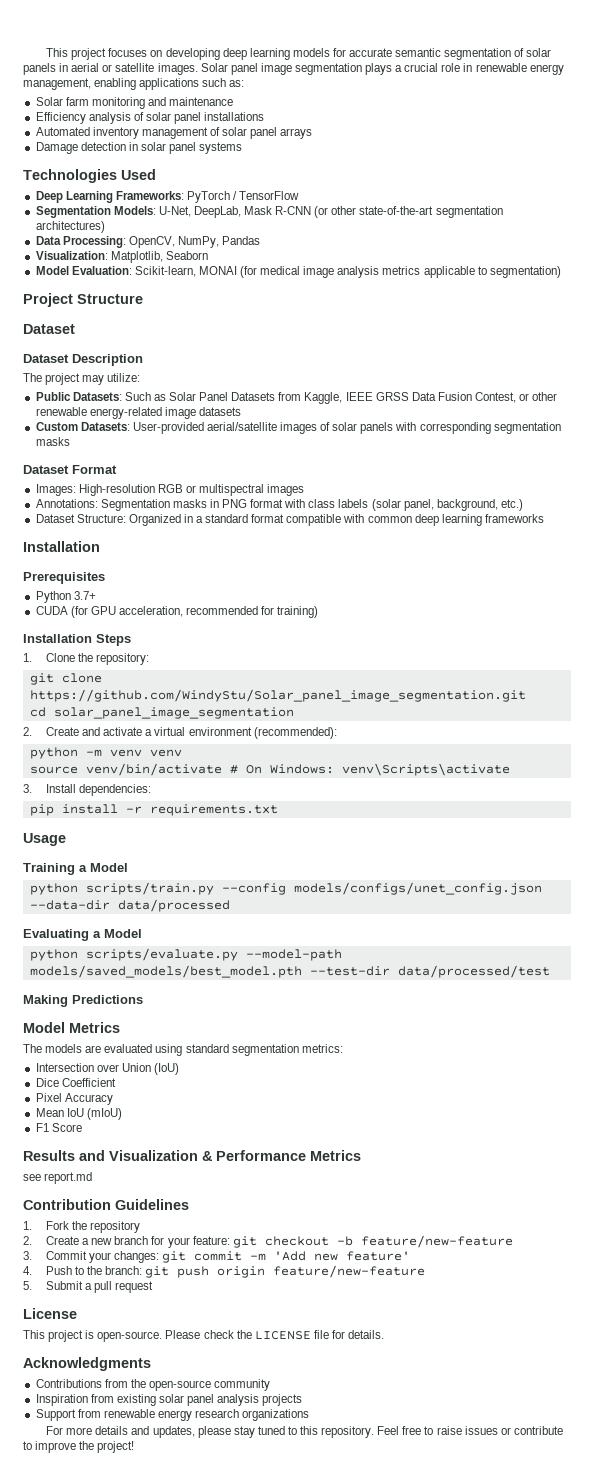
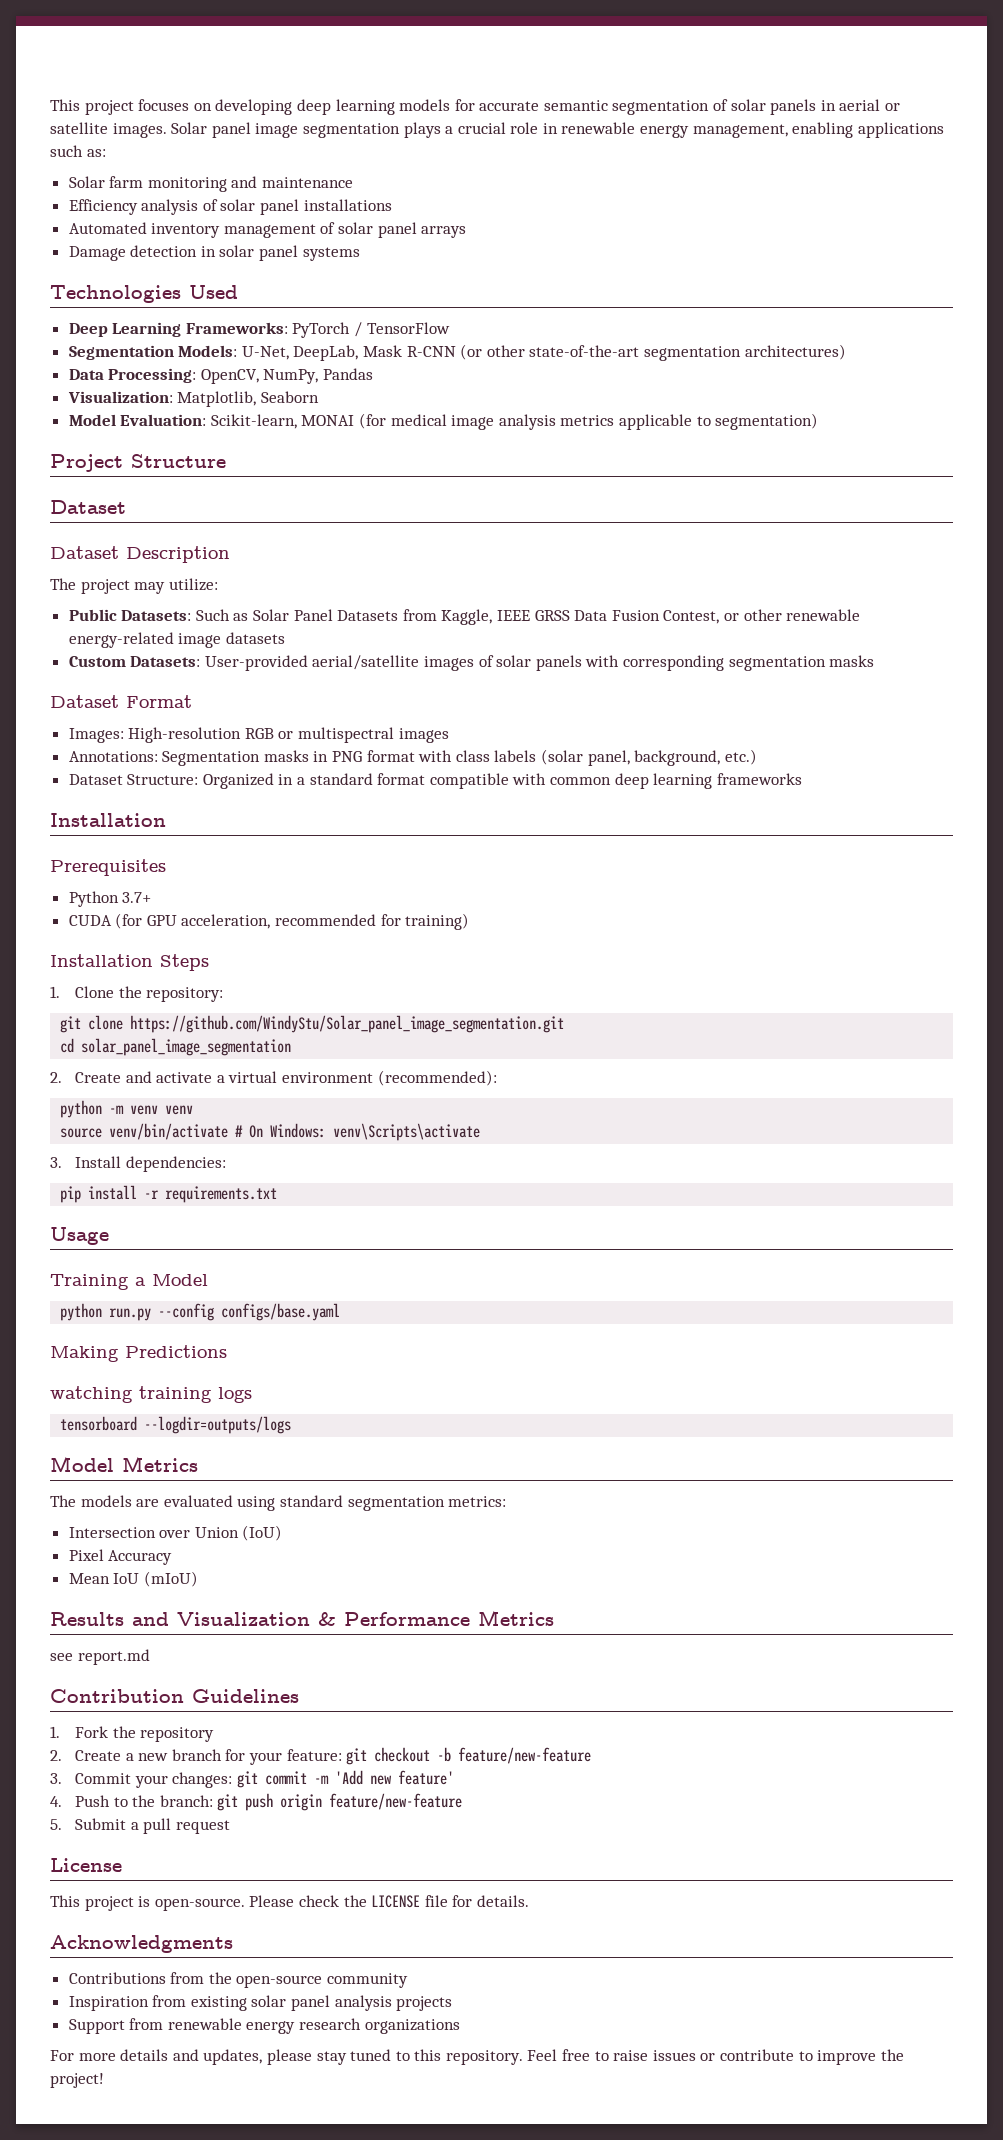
- python scripts/train.py --config models/configs/unet_config.json --data-dir data/processed
- Evaluating a Model
- python scripts/evaluate.py --model-path models/saved_models/best_model.pth --test-dir data/processed/test
+ python run.py --config configs/base.yaml
  Making Predictions
+ watching training logs
+ tensorboard --logdir=outputs/logs
- Dice Coefficient
- F1 Score

